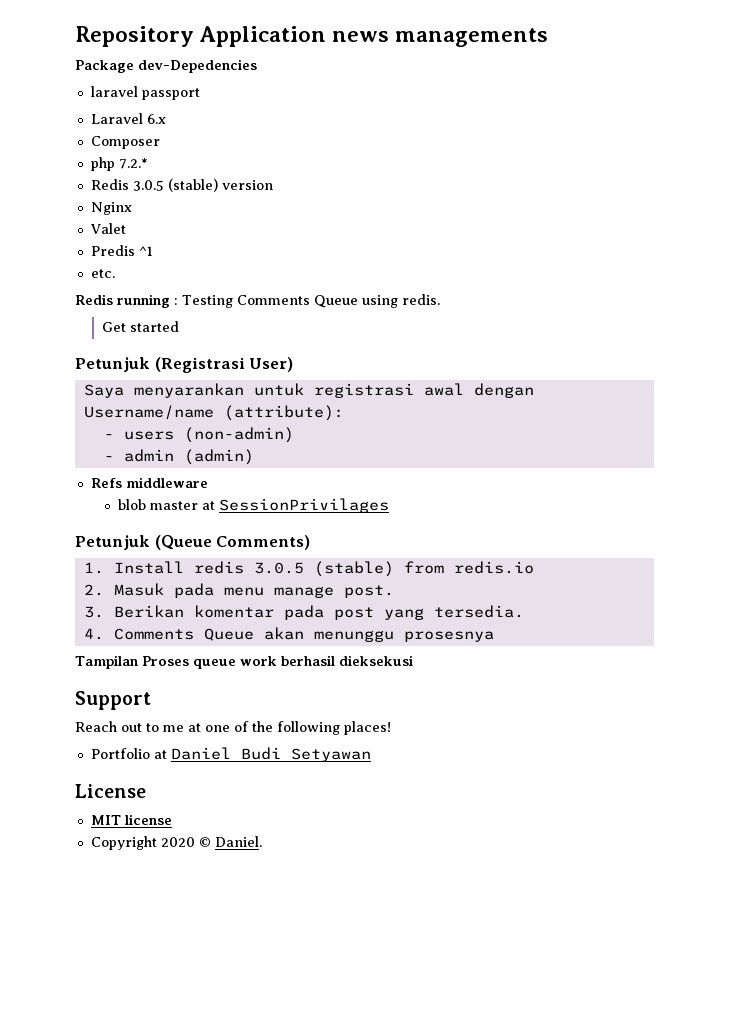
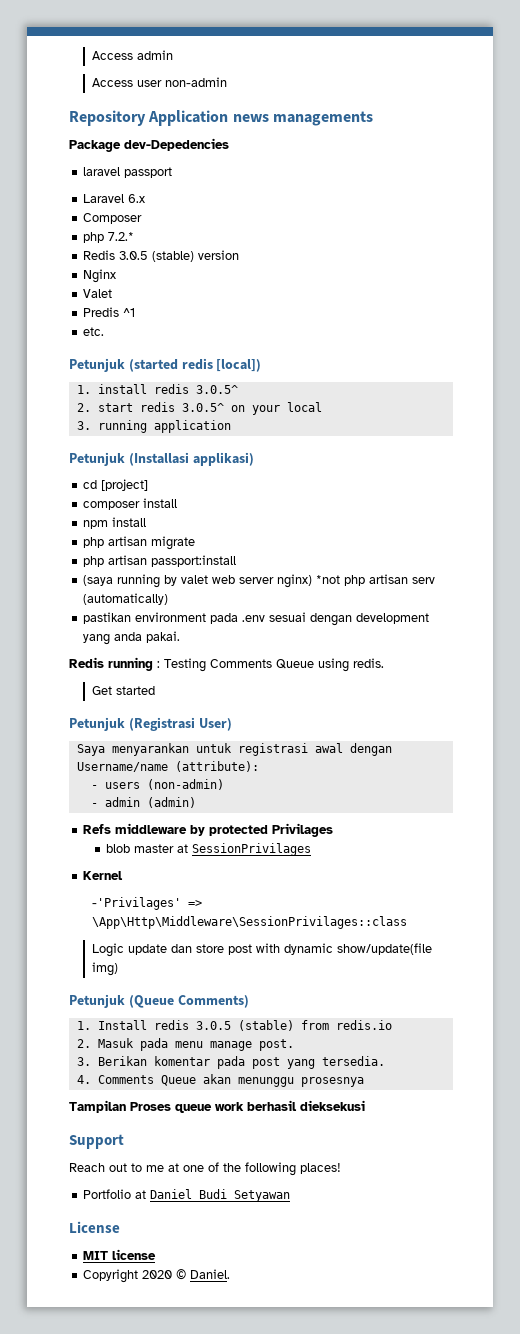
+ Access admin
+ Access user non-admin
+ Petunjuk (started redis [local])
+ 1. install redis 3.0.5^
+ 2. start redis 3.0.5^ on your local
+ 3. running application
+ Petunjuk (Installasi applikasi)
+ cd [project]
+ composer install
+ npm install
+ php artisan migrate
+ php artisan passport:install
+ (saya running by valet web server nginx) *not php artisan serv (automatically)
+ pastikan environment pada .env sesuai dengan development yang anda pakai.
- Refs middleware
+ Refs middleware by protected Privilages
+ Kernel
+ -'Privilages' => \App\Http\Middleware\SessionPrivilages::class
+ Logic update dan store post with dynamic show/update(file img)

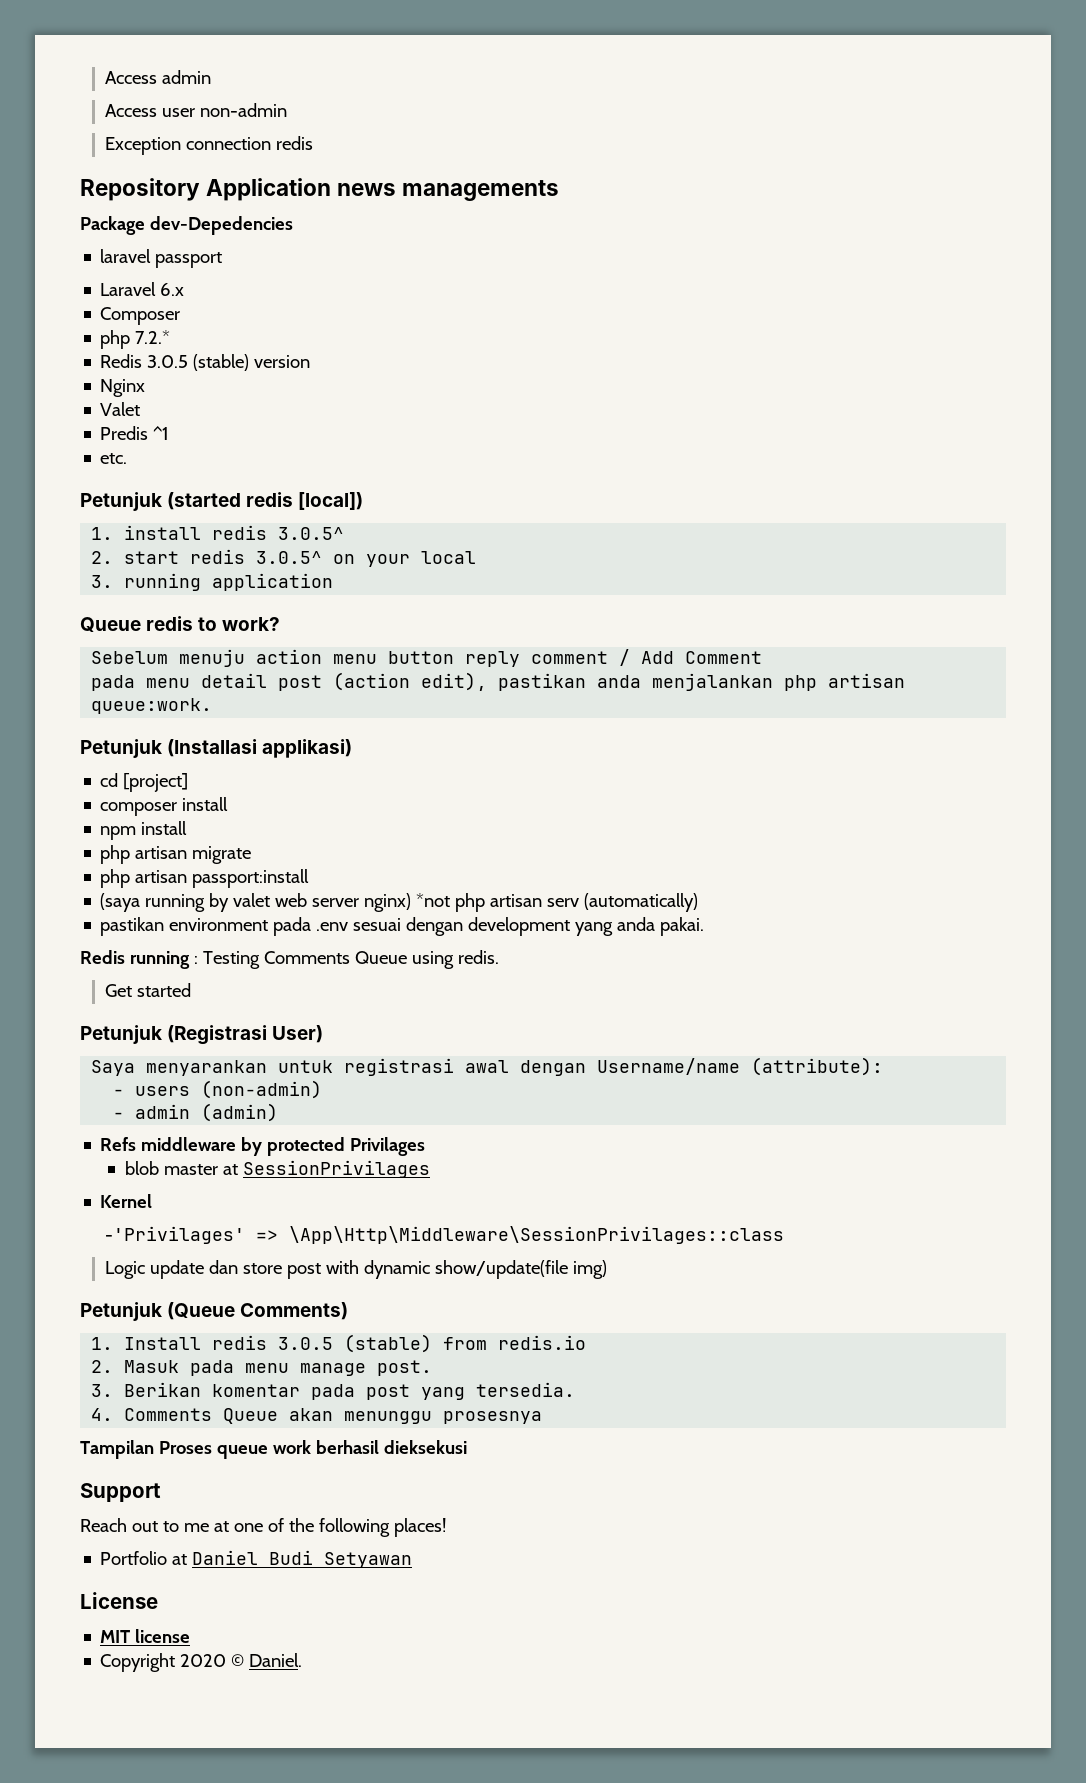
+ Exception connection redis
+ Queue redis to work?
+ Sebelum menuju action menu button reply comment / Add Comment
+ pada menu detail post (action edit), pastikan anda menjalankan php artisan queue:work.

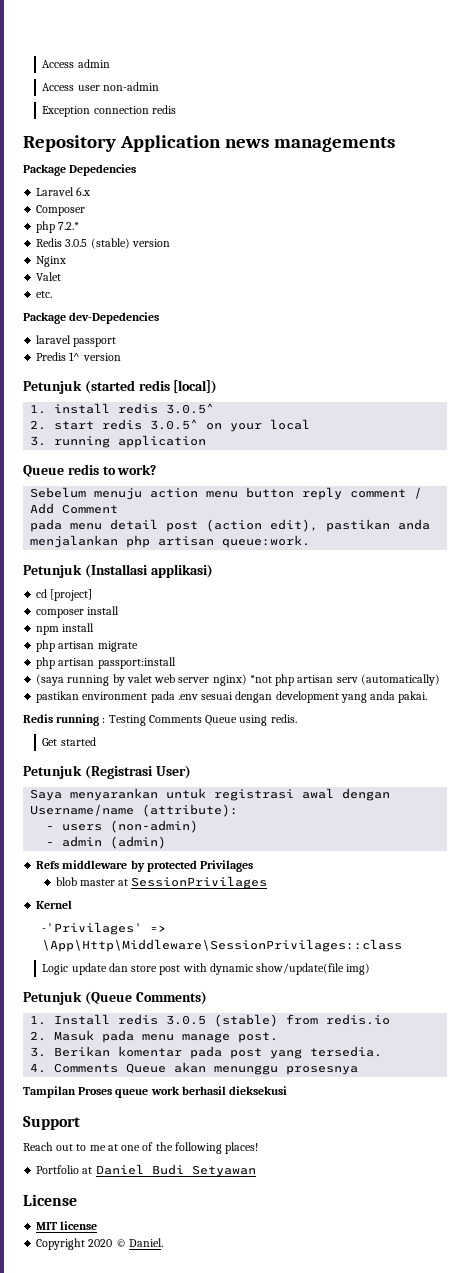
- Package dev-Depedencies
- laravel passport
+ Package Depedencies
+ etc.
+ Package dev-Depedencies
+ laravel passport
- Predis ^1
- etc.
+ Predis 1^ version

